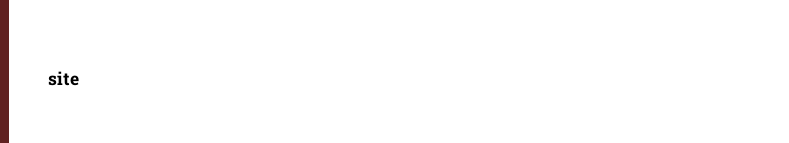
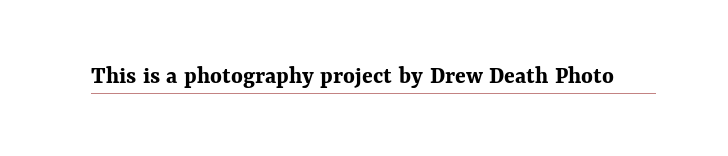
- site
+ This is a photography project by Drew Death Photo

